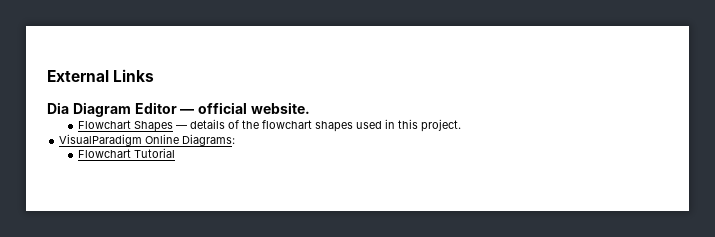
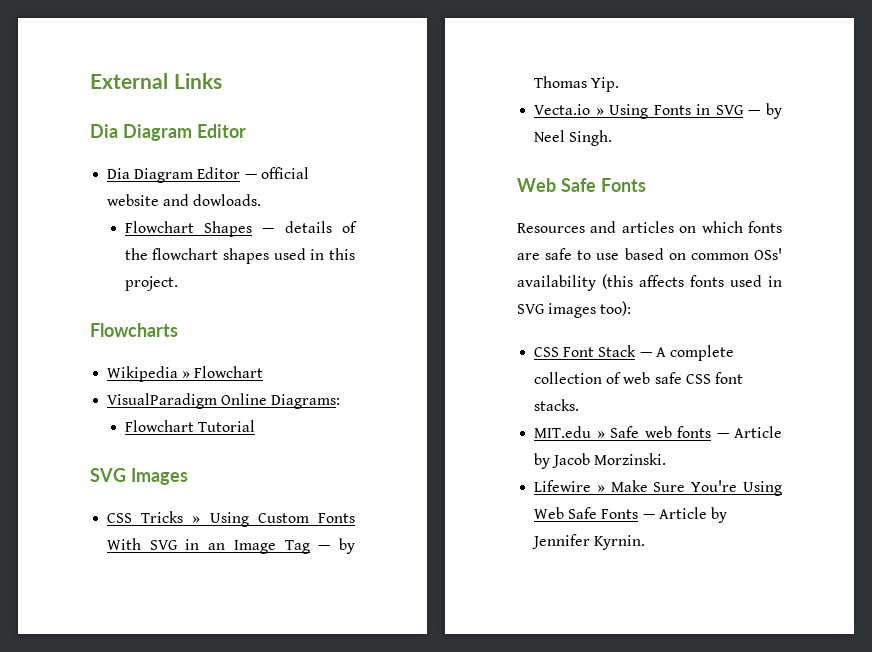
  External Links
- Dia Diagram Editor — official website.
+ Dia Diagram Editor
+ Dia Diagram Editor — official website and dowloads.
+ Flowcharts
+ Wikipedia » Flowchart
+ SVG Images
+ CSS Tricks » Using Custom Fonts With SVG in an Image Tag — by Thomas Yip.
+ Vecta.io » Using Fonts in SVG — by Neel Singh.
+ Web Safe Fonts
+ Resources and articles on which fonts are safe to use based on common OSs' availability (this affects fonts used in SVG images too):
+ CSS Font Stack — A complete collection of web safe CSS font stacks.
+ MIT.edu » Safe web fonts — Article by Jacob Morzinski.
+ Lifewire » Make Sure You're Using Web Safe Fonts — Article by Jennifer Kyrnin.

